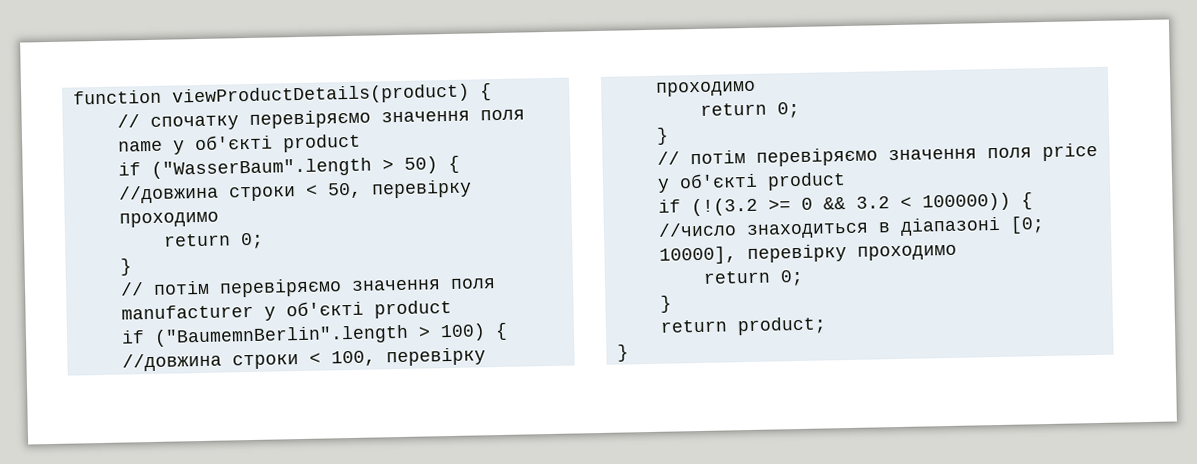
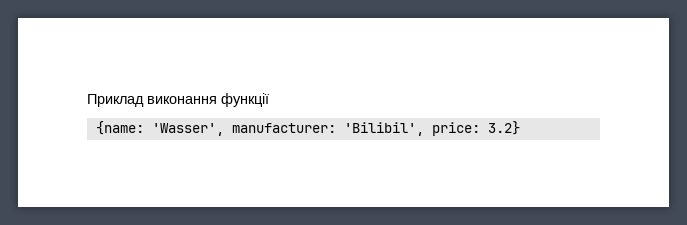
- function viewProductDetails(product) {
- // спочатку перевіряємо значення поля name у об'єкті product
- if ("WasserBaum".length > 50) { //довжина строки < 50, перевірку проходимо
- return 0;
- }
- // потім перевіряємо значення поля manufacturer у об'єкті product
- if ("BaumemnBerlin".length > 100) { //довжина строки < 100, перевірку проходимо
- return 0;
- }
- // потім перевіряємо значення поля price у об'єкті product
- if (!(3.2 >= 0 && 3.2 < 100000)) { //число знаходиться в діапазоні [0; 10000], перевірку проходимо
- return 0;
- }
- return product;
- }
+ Приклад виконання функції
+ {name: 'Wasser', manufacturer: 'Bilibil', price: 3.2}

